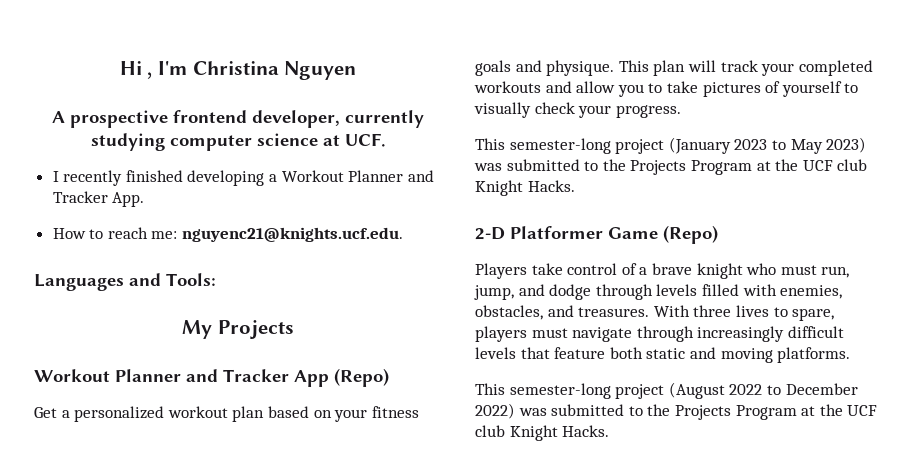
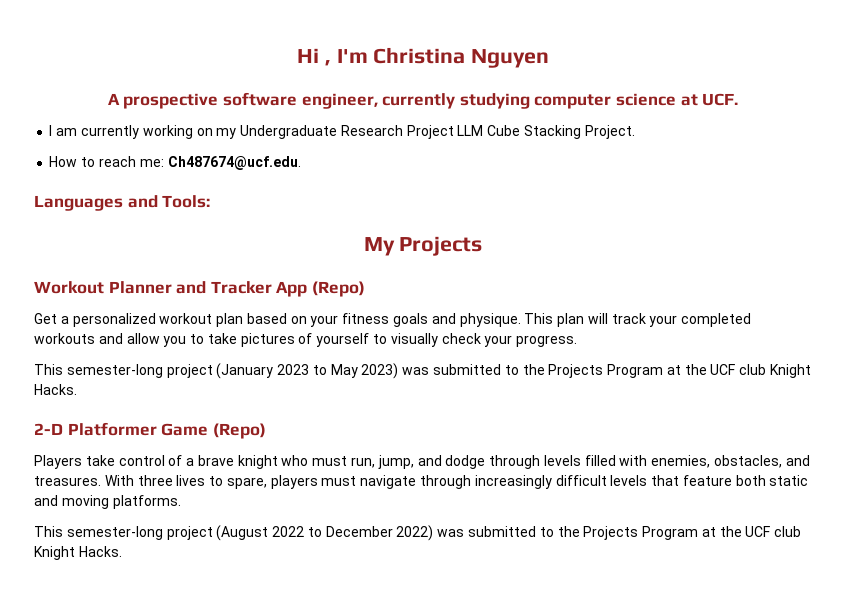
- A prospective frontend developer, currently studying computer science at UCF.
+ A prospective software engineer, currently studying computer science at UCF.
- I recently finished developing a Workout Planner and Tracker App.
+ I am currently working on my Undergraduate Research Project LLM Cube Stacking Project.
- How to reach me: nguyenc21@knights.ucf.edu.
+ How to reach me: Ch487674@ucf.edu.

